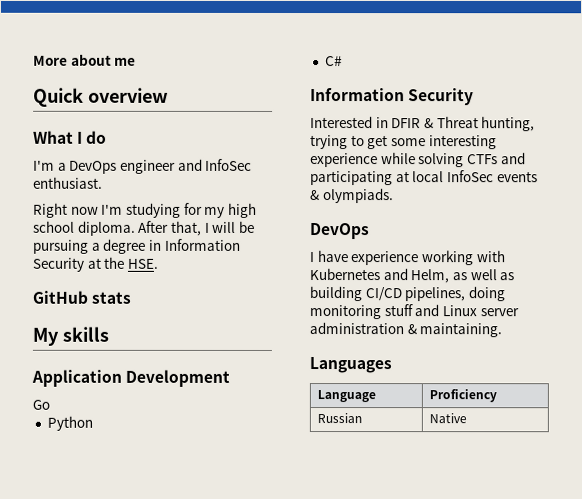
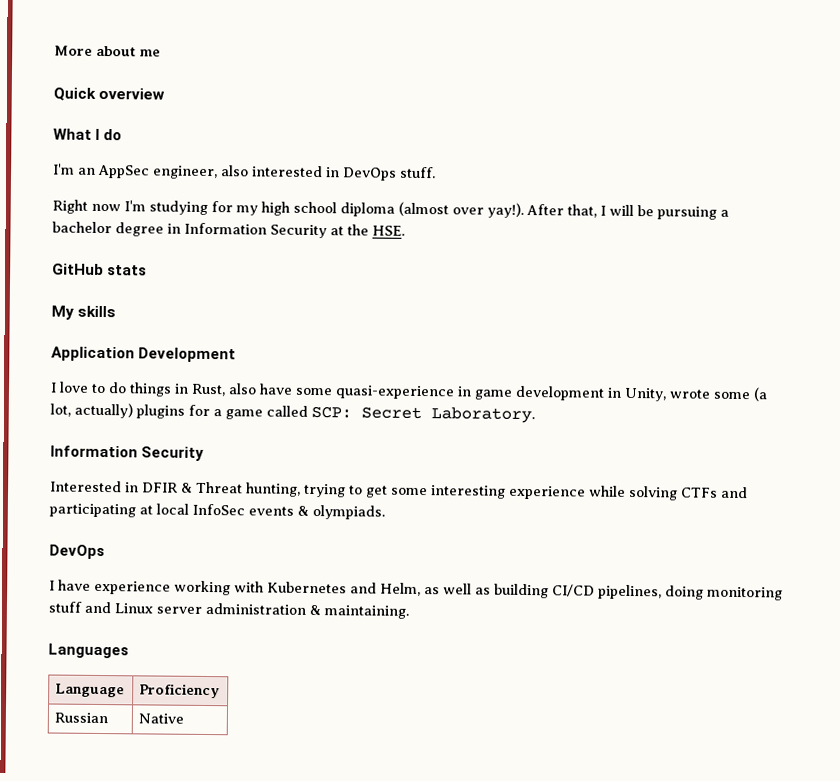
- I'm a DevOps engineer and InfoSec enthusiast.
+ I'm an AppSec engineer, also interested in DevOps stuff.
- Right now I'm studying for my high school diploma.
+ Right now I'm studying for my high school diploma (almost over yay!).
- After that, I will be pursuing a degree in Information Security at the HSE.
+ After that, I will be pursuing a bachelor degree in Information Security at the HSE.
- Go
- Python
- C#
+ I love to do things in Rust, also have some quasi-experience in game development in Unity, wrote some (a lot, actually) plugins for a game called SCP: Secret Laboratory.

